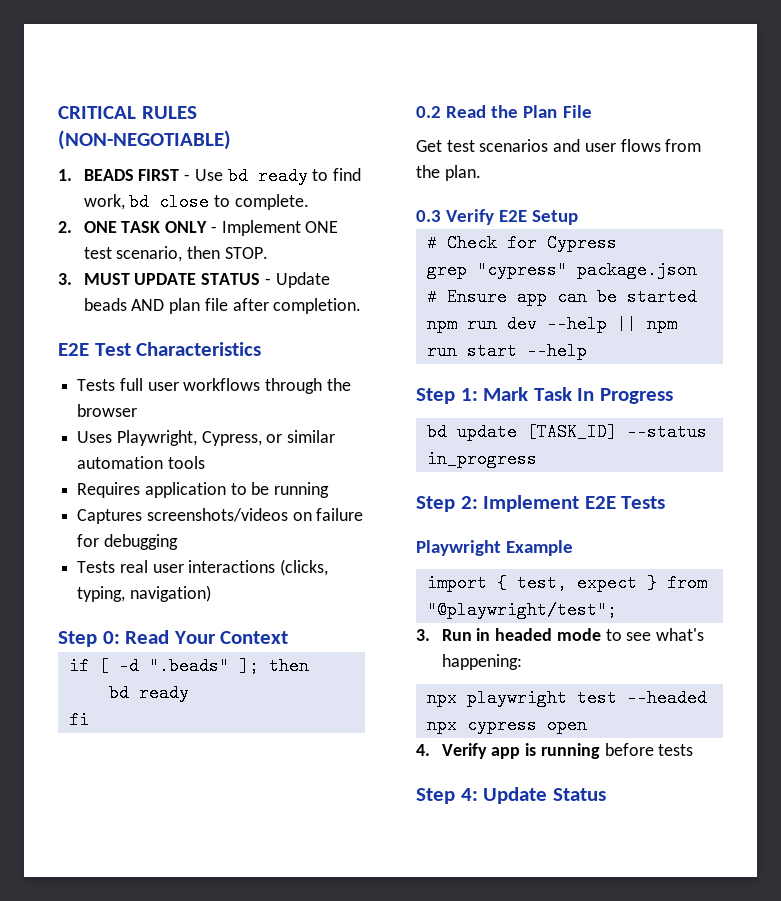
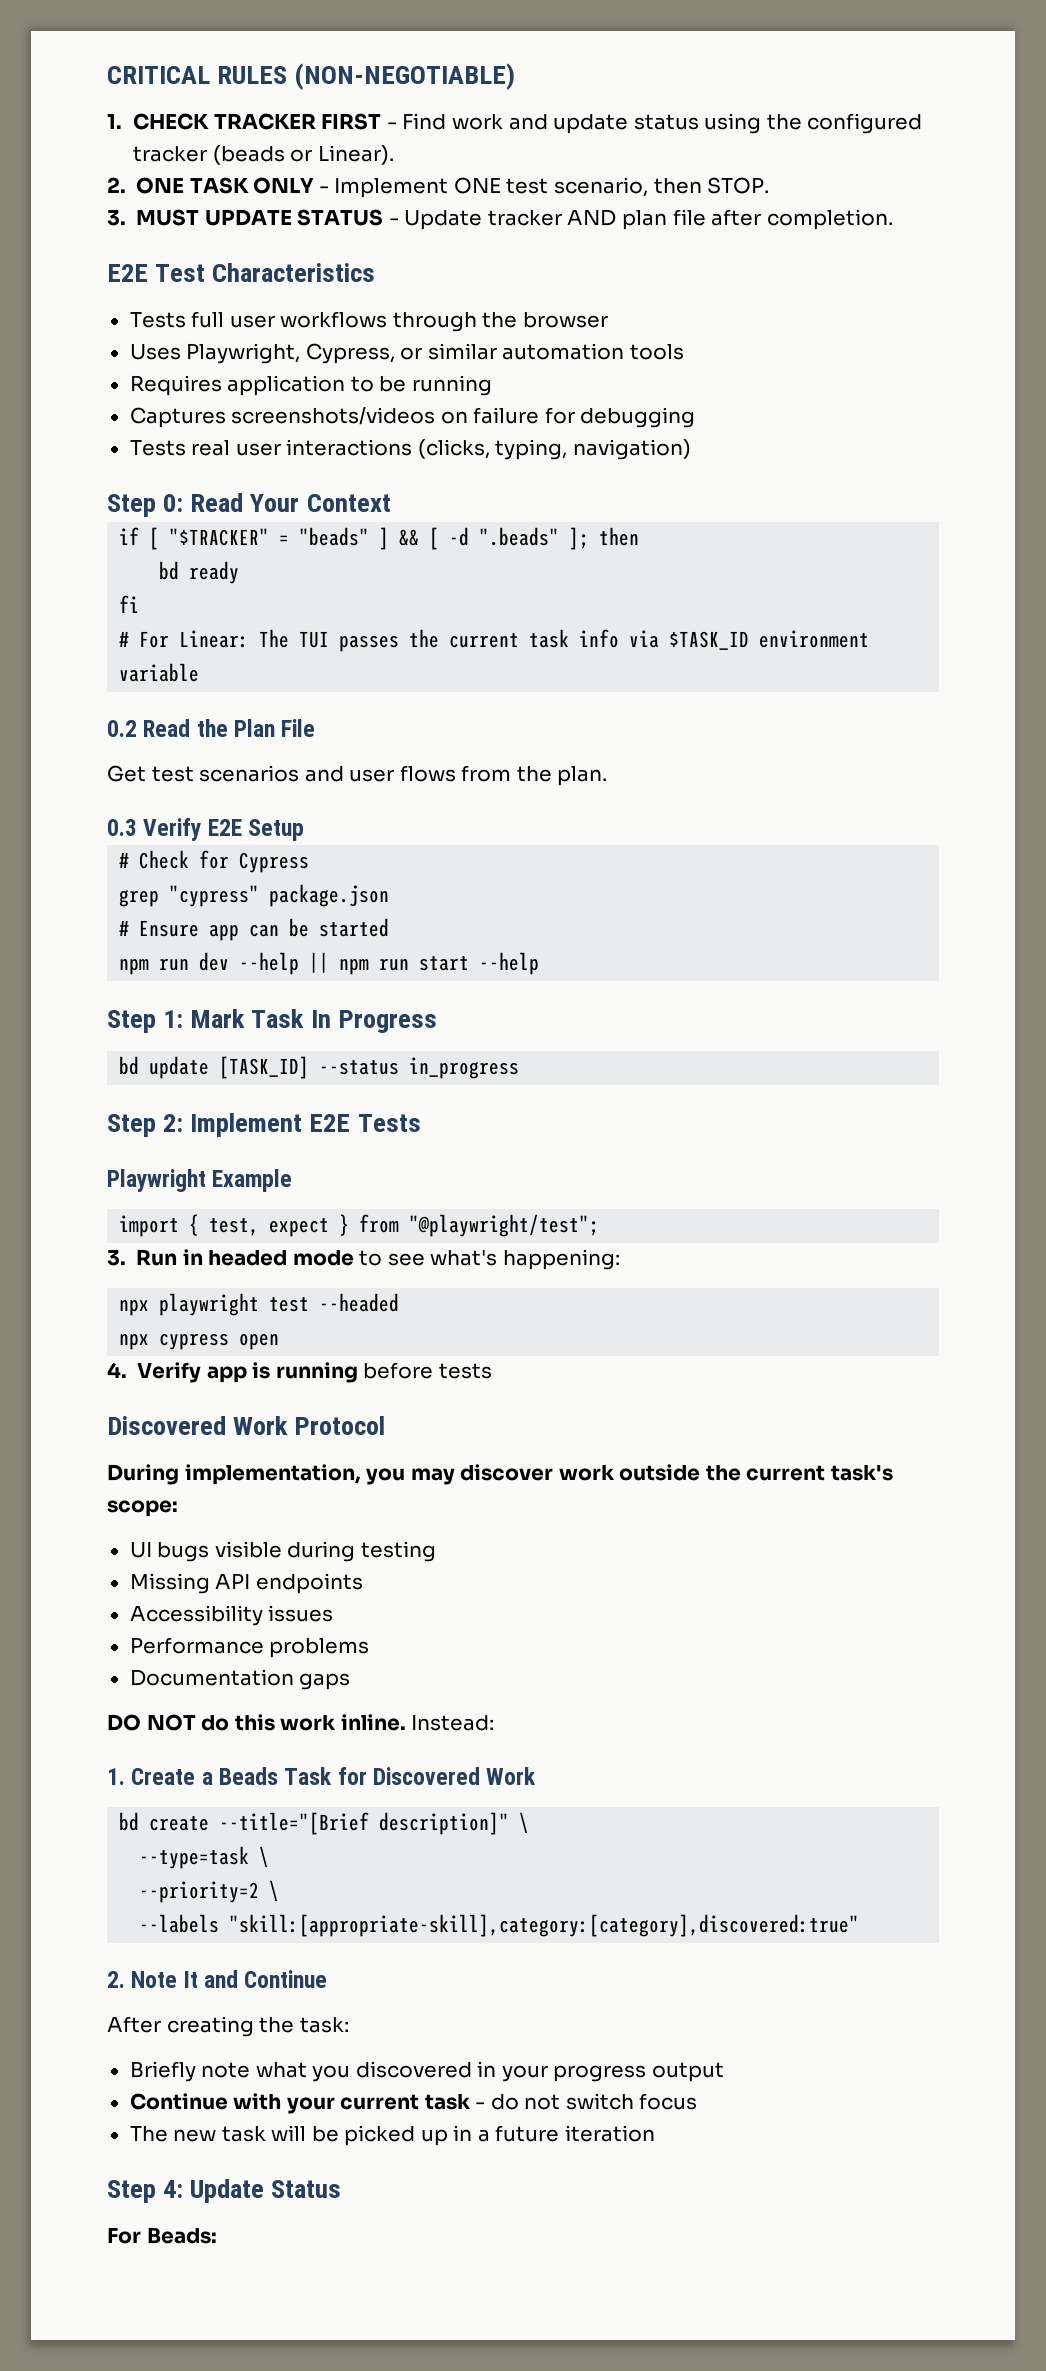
- 1. BEADS FIRST - Use bd ready to find work, bd close to complete.
+ 1. CHECK TRACKER FIRST - Find work and update status using the configured tracker (beads or Linear).
- 3. MUST UPDATE STATUS - Update beads AND plan file after completion.
+ 3. MUST UPDATE STATUS - Update tracker AND plan file after completion.
- if [ -d ".beads" ]; then
+ if [ "$TRACKER" = "beads" ] && [ -d ".beads" ]; then
+ # For Linear: The TUI passes the current task info via $TASK_ID environment variable
+ Discovered Work Protocol
+ During implementation, you may discover work outside the current task's scope:
+ UI bugs visible during testing
+ Missing API endpoints
+ Accessibility issues
+ Performance problems
+ Documentation gaps
+ DO NOT do this work inline. Instead:
+ 1. Create a Beads Task for Discovered Work
+ bd create --title="[Brief description]" \
+ --type=task \
+ --priority=2 \
+ --labels "skill:[appropriate-skill],category:[category],discovered:true"
+ 2. Note It and Continue
+ After creating the task:
+ Briefly note what you discovered in your progress output
+ Continue with your current task - do not switch focus
+ The new task will be picked up in a future iteration
+ For Beads:

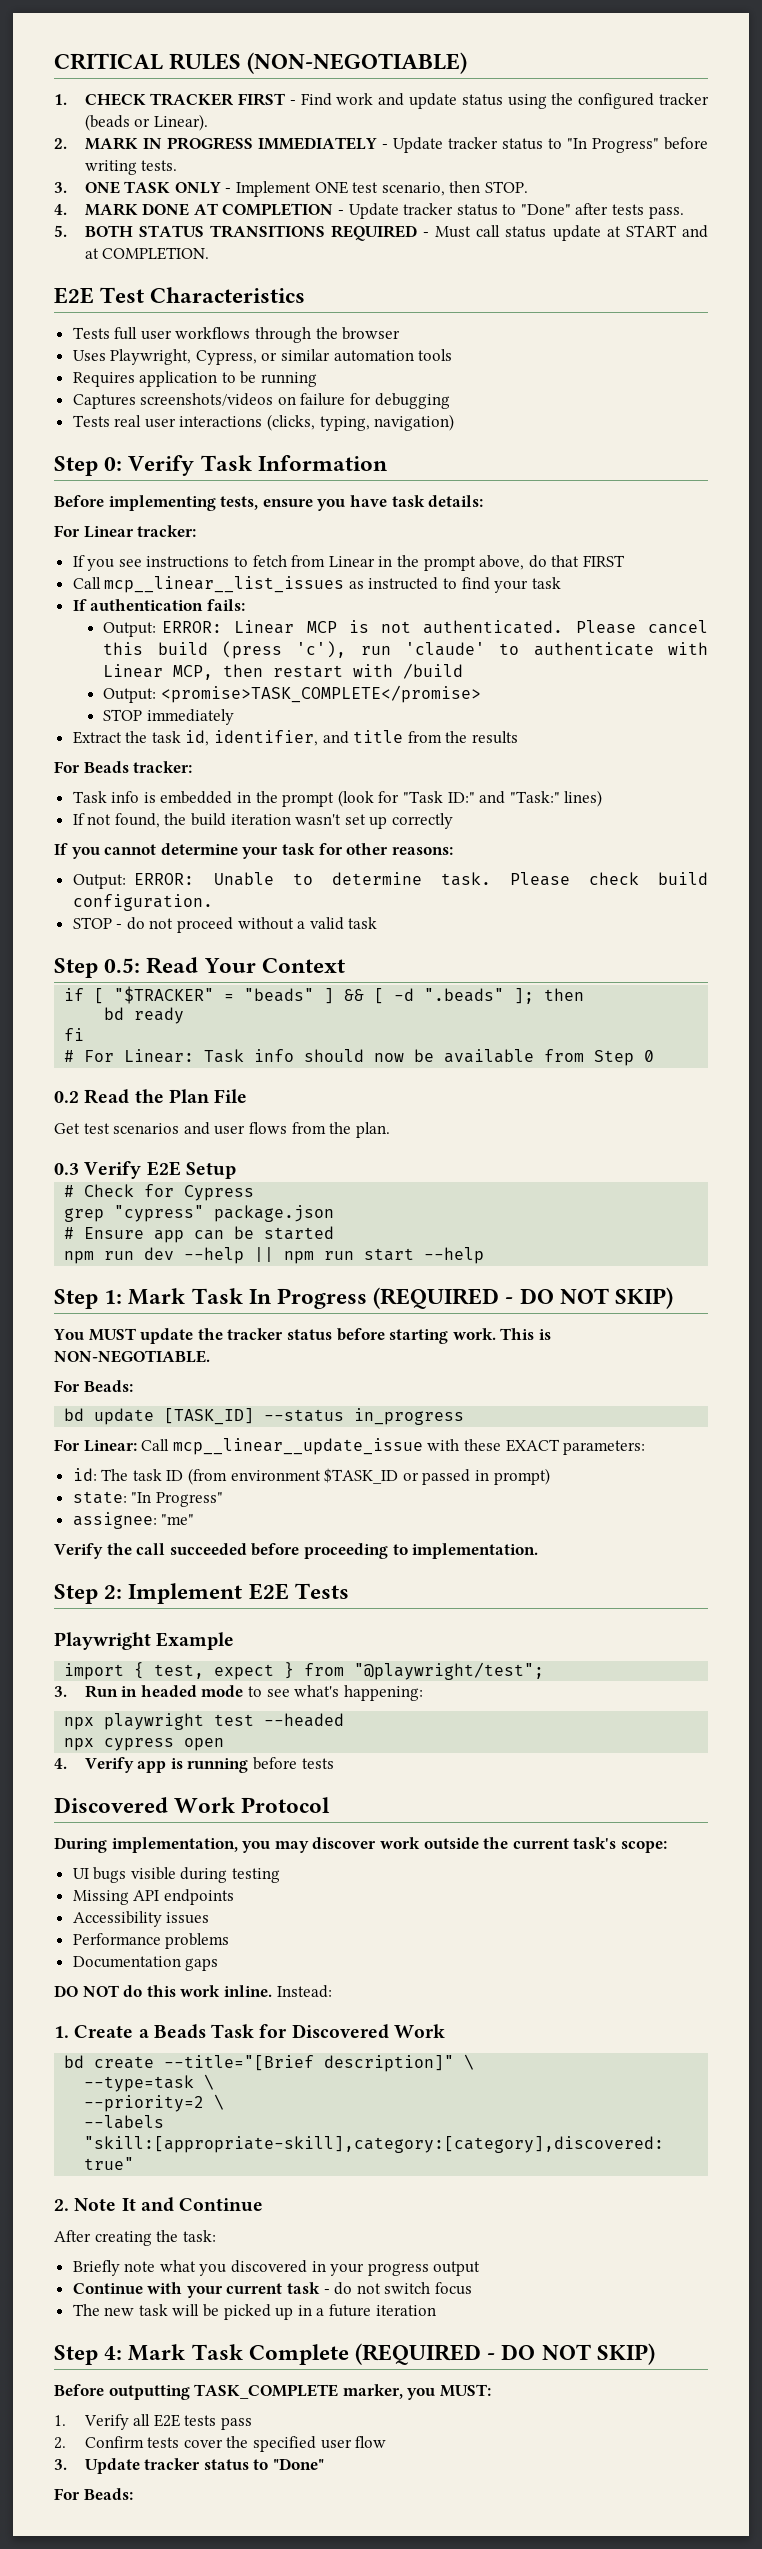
- 2. ONE TASK ONLY - Implement ONE test scenario, then STOP.
+ 2. MARK IN PROGRESS IMMEDIATELY - Update tracker status to "In Progress" before writing tests.
+ 3. ONE TASK ONLY - Implement ONE test scenario, then STOP.
- 3. MUST UPDATE STATUS - Update tracker AND plan file after completion.
+ 4. MARK DONE AT COMPLETION - Update tracker status to "Done" after tests pass.
+ 5. BOTH STATUS TRANSITIONS REQUIRED - Must call status update at START and at COMPLETION.
- Step 0: Read Your Context
+ Step 0: Verify Task Information
+ Before implementing tests, ensure you have task details:
+ For Linear tracker:
+ If you see instructions to fetch from Linear in the prompt above, do that FIRST
+ Call mcp__linear__list_issues as instructed to find your task
+ If authentication fails:
+ Output: ERROR: Linear MCP is not authenticated. Please cancel this build (press 'c'), run 'claude' to authenticate with Linear MCP, then restart with /build
+ Output: <promise>TASK_COMPLETE</promise>
+ STOP immediately
+ Extract the task id, identifier, and title from the results
+ For Beads tracker:
+ Task info is embedded in the prompt (look for "Task ID:" and "Task:" lines)
+ If not found, the build iteration wasn't set up correctly
+ If you cannot determine your task for other reasons:
+ Output: ERROR: Unable to determine task. Please check build configuration.
+ STOP - do not proceed without a valid task
+ Step 0.5: Read Your Context
- # For Linear: The TUI passes the current task info via $TASK_ID environment variable
+ # For Linear: Task info should now be available from Step 0
- Step 1: Mark Task In Progress
+ Step 1: Mark Task In Progress (REQUIRED - DO NOT SKIP)
+ You MUST update the tracker status before starting work. This is NON-NEGOTIABLE.
+ For Beads:
+ For Linear: Call mcp__linear__update_issue with these EXACT parameters:
+ id: The task ID (from environment $TASK_ID or passed in prompt)
+ state: "In Progress"
+ assignee: "me"
+ Verify the call succeeded before proceeding to implementation.
- Step 4: Update Status
+ Step 4: Mark Task Complete (REQUIRED - DO NOT SKIP)
+ Before outputting TASK_COMPLETE marker, you MUST:
+ 1. Verify all E2E tests pass
+ 2. Confirm tests cover the specified user flow
+ 3. Update tracker status to "Done"

